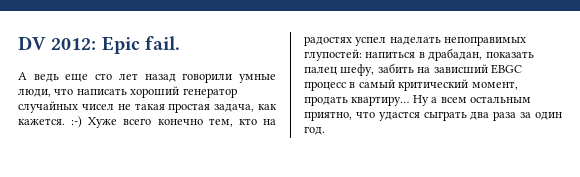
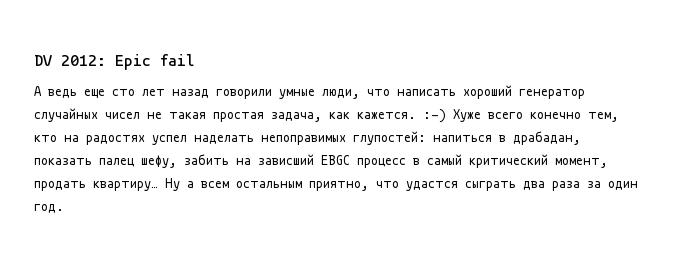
- DV 2012: Epic fail.
+ DV 2012: Epic fail

